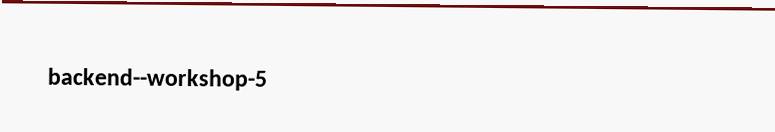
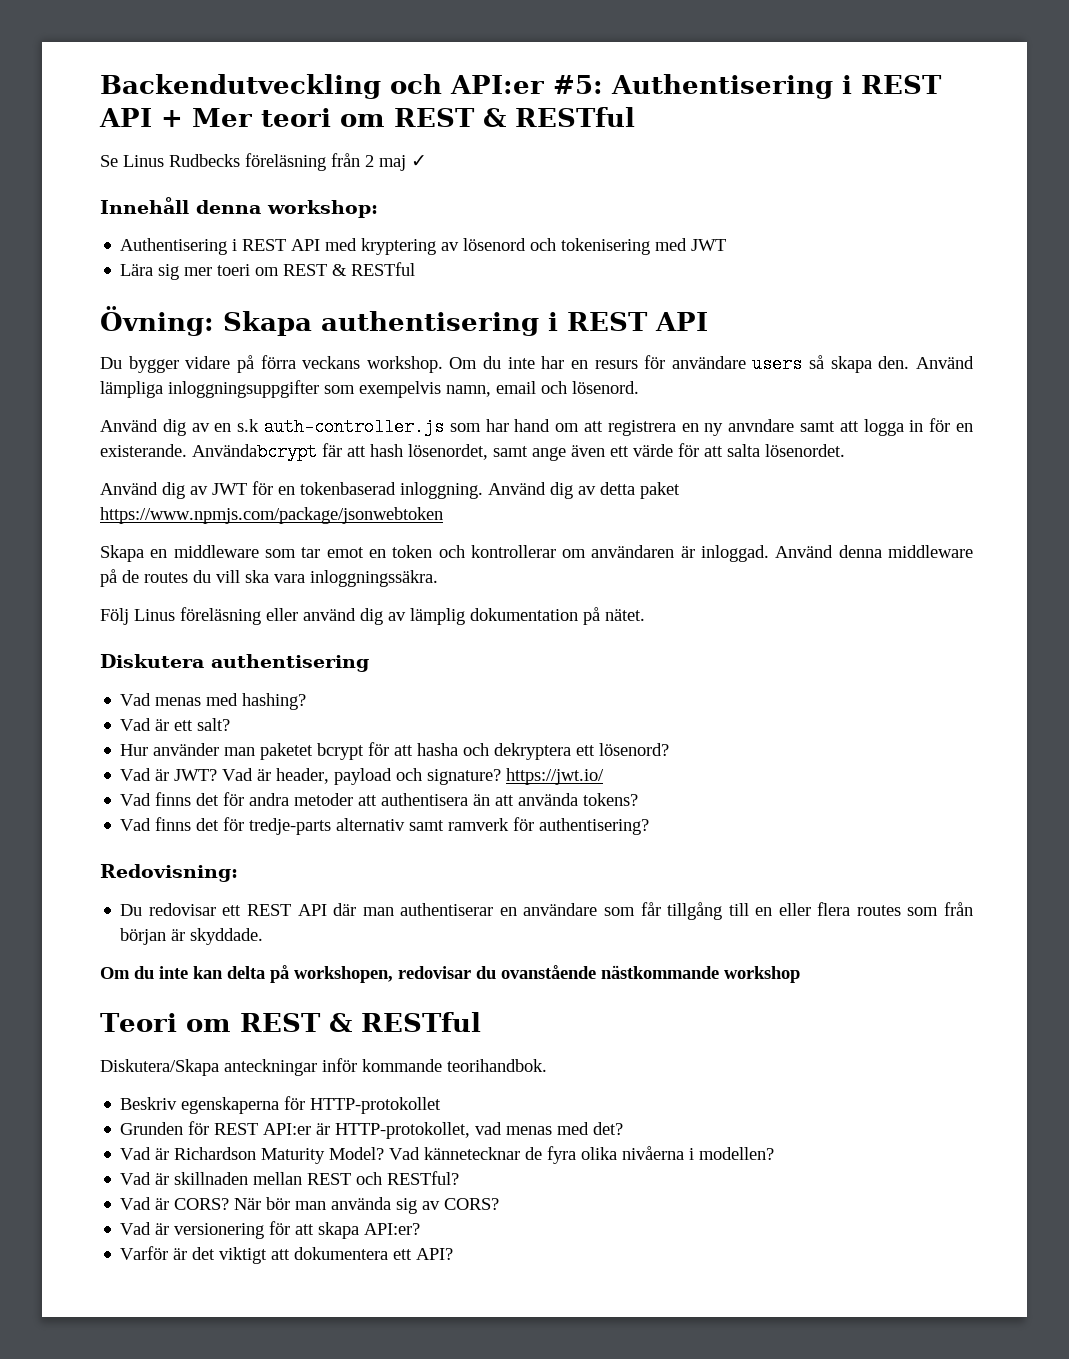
- backend--workshop-5
+ Backendutveckling och API:er #5: Authentisering i REST API + Mer teori om REST & RESTful
+ Se Linus Rudbecks föreläsning från 2 maj ✓
+ Innehåll denna workshop:
+ Authentisering i REST API med kryptering av lösenord och tokenisering med JWT
+ Lära sig mer toeri om REST & RESTful
+ Övning: Skapa authentisering i REST API
+ Du bygger vidare på förra veckans workshop. Om du inte har en resurs för användare users så skapa den. Använd lämpliga inloggningsuppgifter som exempelvis namn, email och lösenord.
+ Använd dig av en s.k auth-controller.js som har hand om att registrera en ny anvndare samt att logga in för en existerande. Användabcrypt fär att hash lösenordet, samt ange även ett värde för att salta lösenordet.
+ Använd dig av JWT för en tokenbaserad inloggning. Använd dig av detta paket https://www.npmjs.com/package/jsonwebtoken
+ Skapa en middleware som tar emot en token och kontrollerar om användaren är inloggad. Använd denna middleware på de routes du vill ska vara inloggningssäkra.
+ Följ Linus föreläsning eller använd dig av lämplig dokumentation på nätet.
+ Diskutera authentisering
+ Vad menas med hashing?
+ Vad är ett salt?
+ Hur använder man paketet bcrypt för att hasha och dekryptera ett lösenord?
+ Vad är JWT? Vad är header, payload och signature? https://jwt.io/
+ Vad finns det för andra metoder att authentisera än att använda tokens?
+ Vad finns det för tredje-parts alternativ samt ramverk för authentisering?
+ Redovisning:
+ Du redovisar ett REST API där man authentiserar en användare som får tillgång till en eller flera routes som från början är skyddade.
+ Om du inte kan delta på workshopen, redovisar du ovanstående nästkommande workshop
+ Teori om REST & RESTful
+ Diskutera/Skapa anteckningar inför kommande teorihandbok.
+ Beskriv egenskaperna för HTTP-protokollet
+ Grunden för REST API:er är HTTP-protokollet, vad menas med det?
+ Vad är Richardson Maturity Model? Vad kännetecknar de fyra olika nivåerna i modellen?
+ Vad är skillnaden mellan REST och RESTful?
+ Vad är CORS? När bör man använda sig av CORS?
+ Vad är versionering för att skapa API:er?
+ Varför är det viktigt att dokumentera ett API?

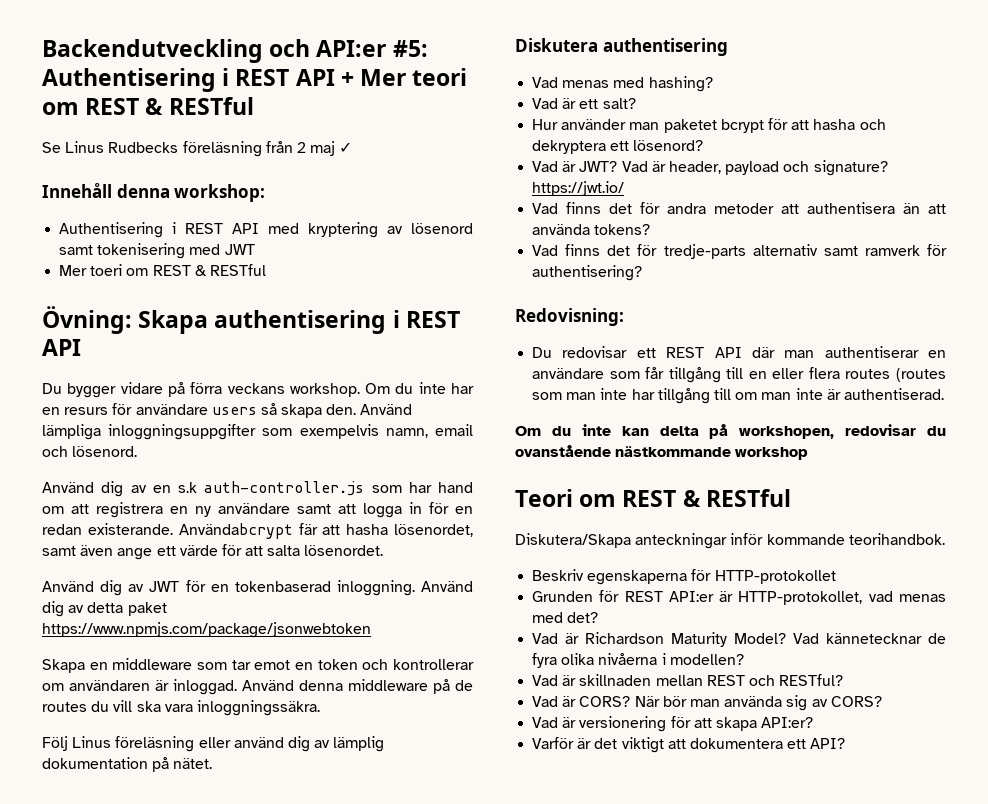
- Authentisering i REST API med kryptering av lösenord och tokenisering med JWT
+ Authentisering i REST API med kryptering av lösenord samt tokenisering med JWT
- Lära sig mer toeri om REST & RESTful
+ Mer toeri om REST & RESTful
- Använd dig av en s.k auth-controller.js som har hand om att registrera en ny anvndare samt att logga in för en existerande.
+ Använd dig av en s.k auth-controller.js som har hand om att registrera en ny användare samt att logga in för en redan existerande.
- Användabcrypt fär att hash lösenordet, samt ange även ett värde för att salta lösenordet.
+ Användabcrypt fär att hasha lösenordet, samt även ange ett värde för att salta lösenordet.
- Du redovisar ett REST API där man authentiserar en användare som får tillgång till en eller flera routes som från början är skyddade.
+ Du redovisar ett REST API där man authentiserar en användare som får tillgång till en eller flera routes (routes som man inte har tillgång till om man inte är authentiserad.

